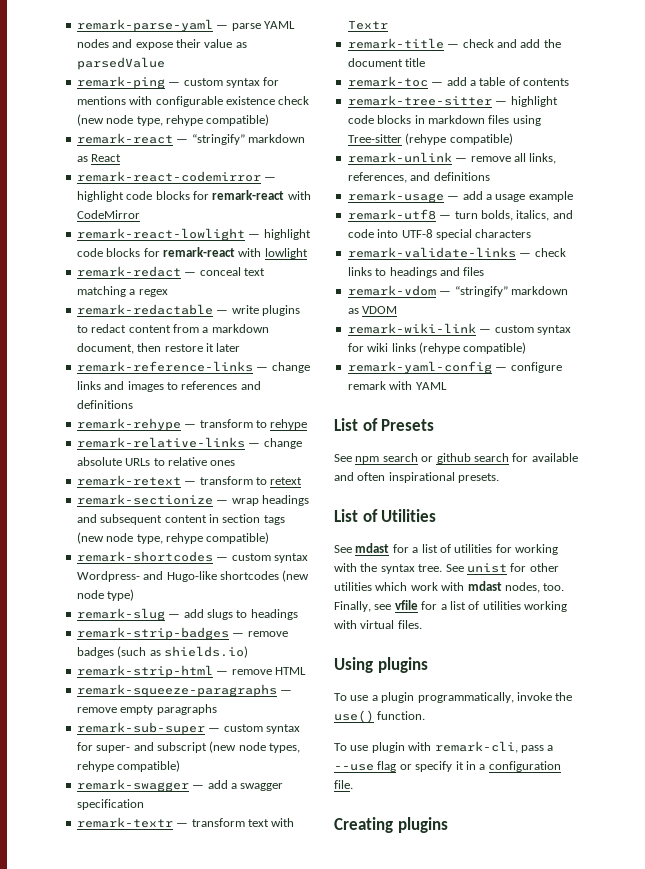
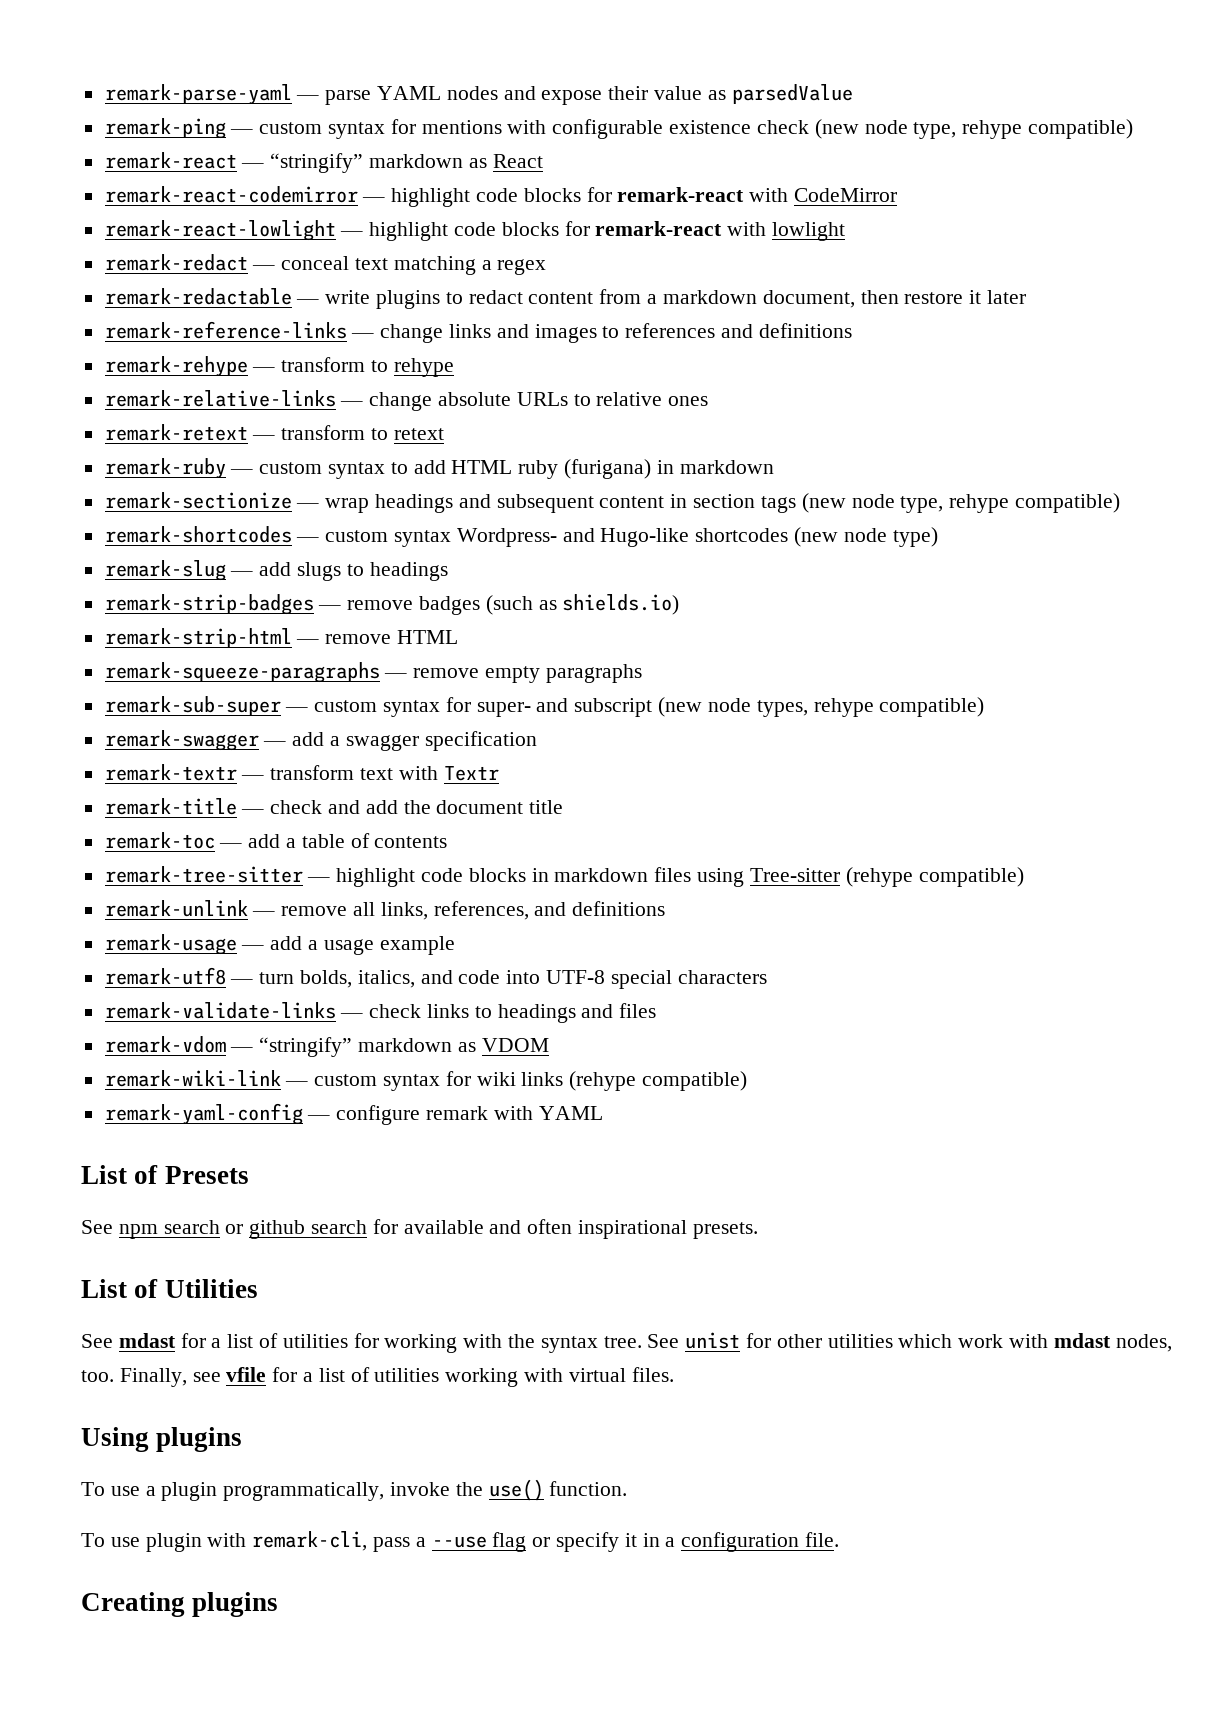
+ remark-ruby — custom syntax to add HTML ruby (furigana) in markdown

